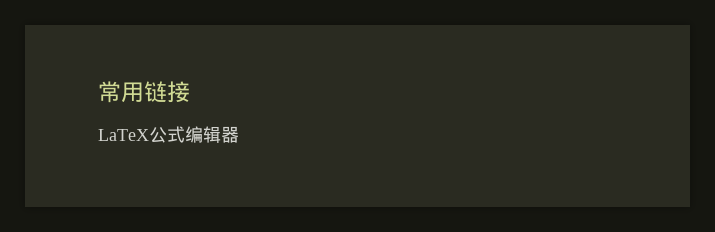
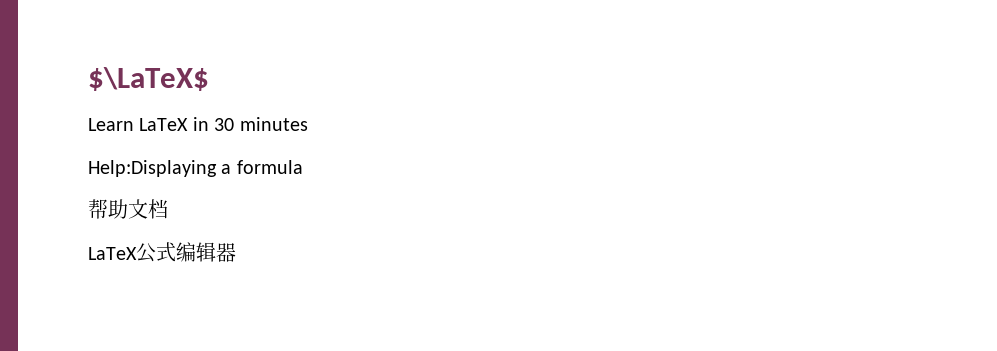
- 常用链接
+ $\LaTeX$
+ Learn LaTeX in 30 minutes
+ Help:Displaying a formula
+ 帮助文档

